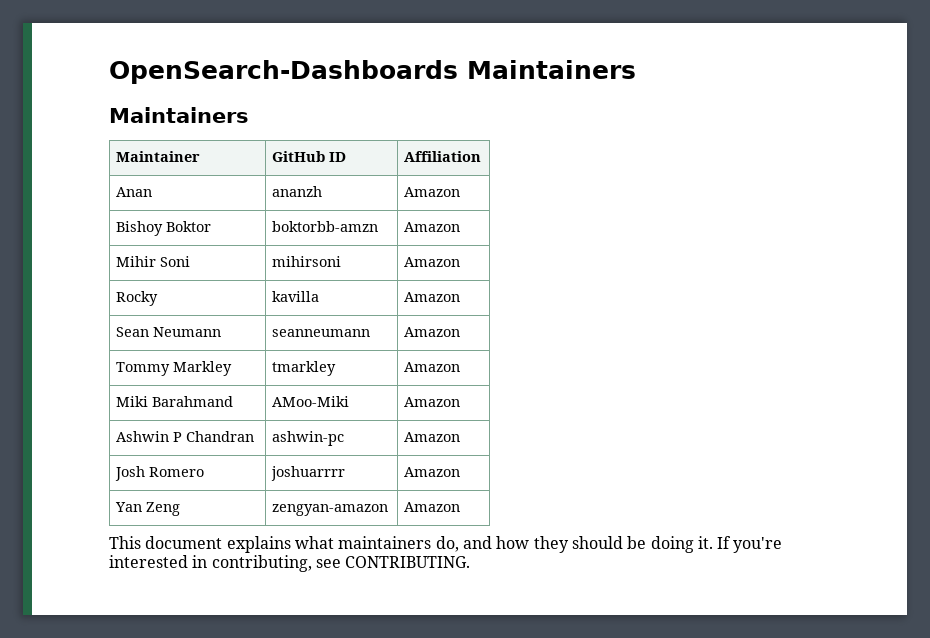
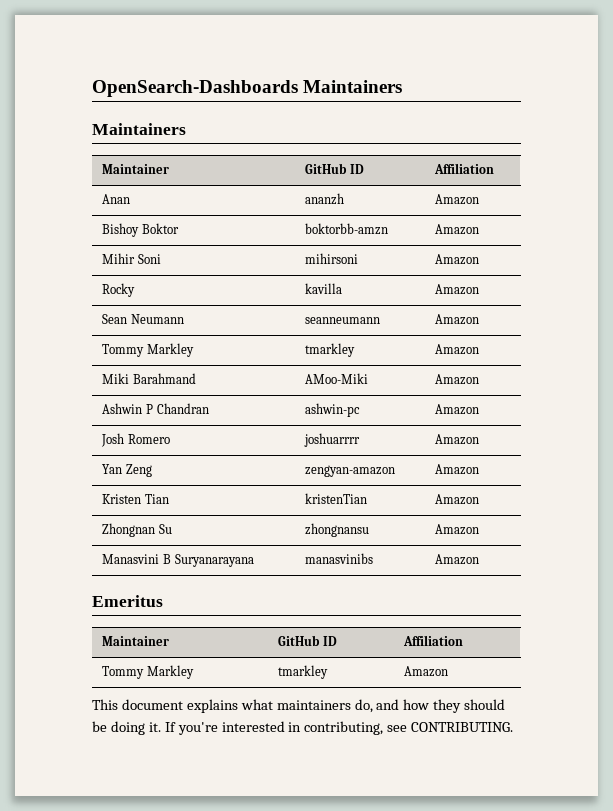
+ Kristen Tian | kristenTian | Amazon
+ Zhongnan Su | zhongnansu | Amazon
+ Manasvini B Suryanarayana | manasvinibs | Amazon
+ Emeritus
+ Maintainer | GitHub ID | Affiliation
+ Tommy Markley | tmarkley | Amazon

